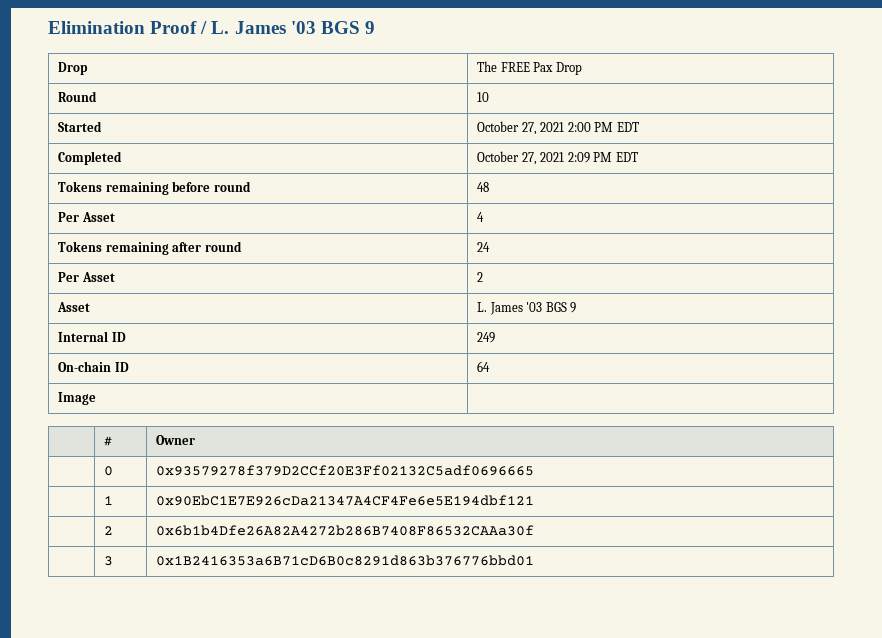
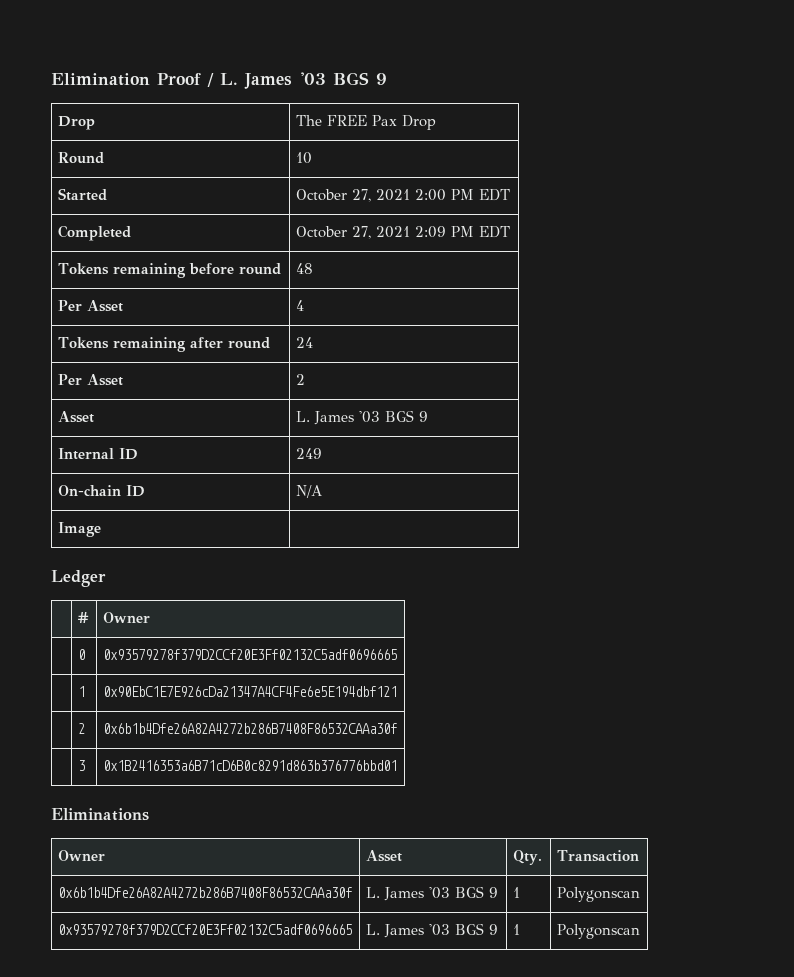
- On-chain ID | 64
+ On-chain ID | N/A
+ Ledger
+ Eliminations
+ Owner | Asset | Qty. | Transaction
+ 0x6b1b4Dfe26A82A4272b286B7408F86532CAAa30f | L. James '03 BGS 9 | 1 | Polygonscan
+ 0x93579278f379D2CCf20E3Ff02132C5adf0696665 | L. James '03 BGS 9 | 1 | Polygonscan

